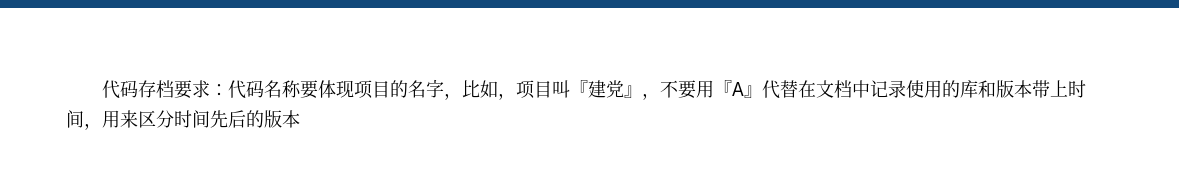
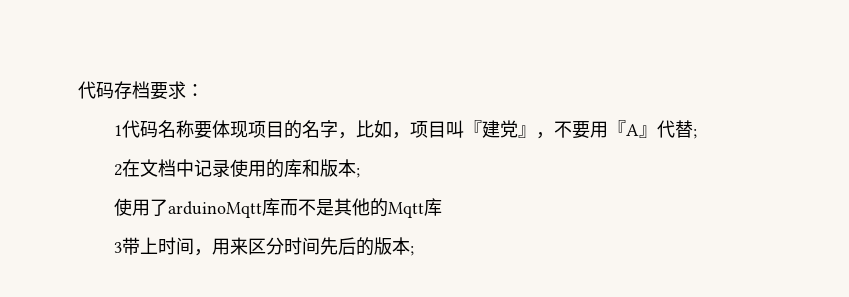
- 代码存档要求：代码名称要体现项目的名字，比如，项目叫『建党』，不要用『A』代替在文档中记录使用的库和版本带上时间，用来区分时间先后的版本
+ 代码存档要求：
+ 1代码名称要体现项目的名字，比如，项目叫『建党』，不要用『A』代替;
+ 2在文档中记录使用的库和版本;
+ 使用了arduinoMqtt库而不是其他的Mqtt库
+ 3带上时间，用来区分时间先后的版本;

